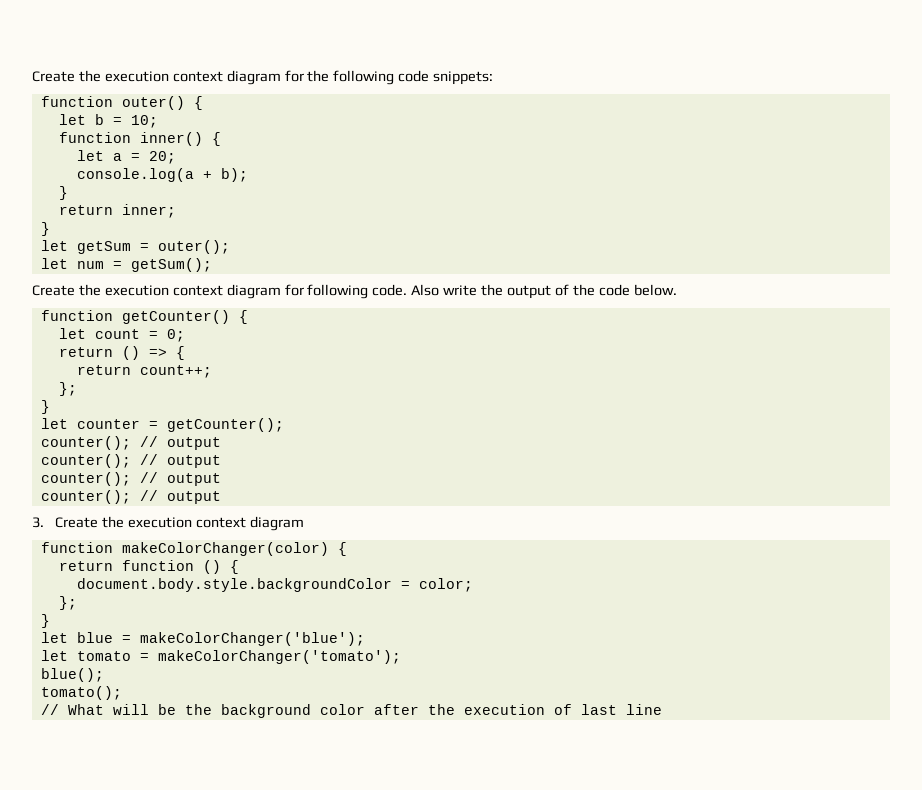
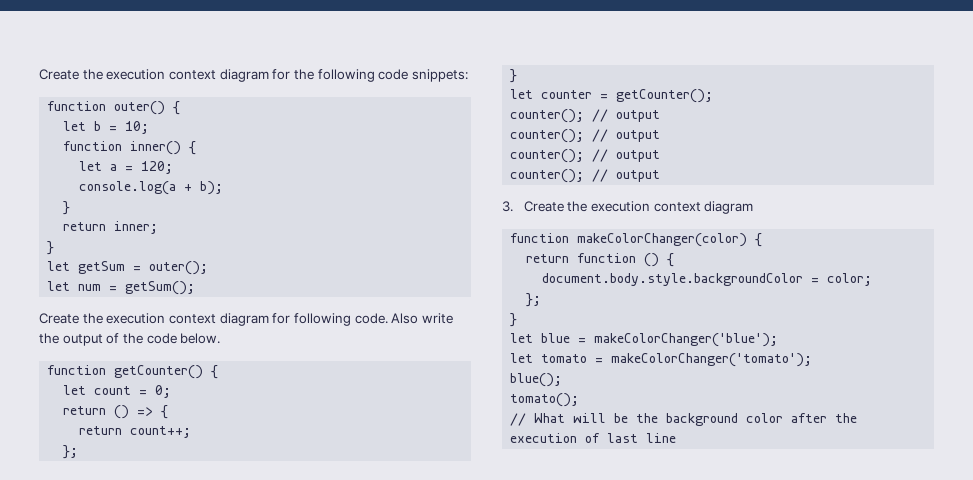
- let a = 20;
+ let a = 120;

